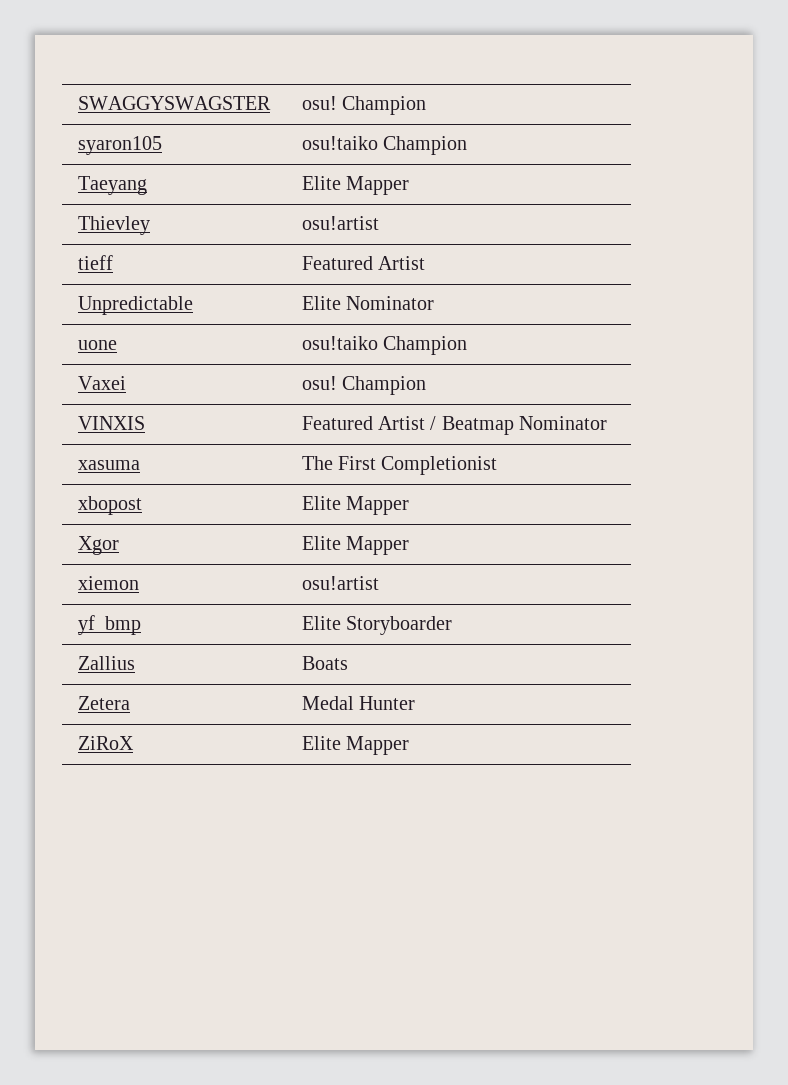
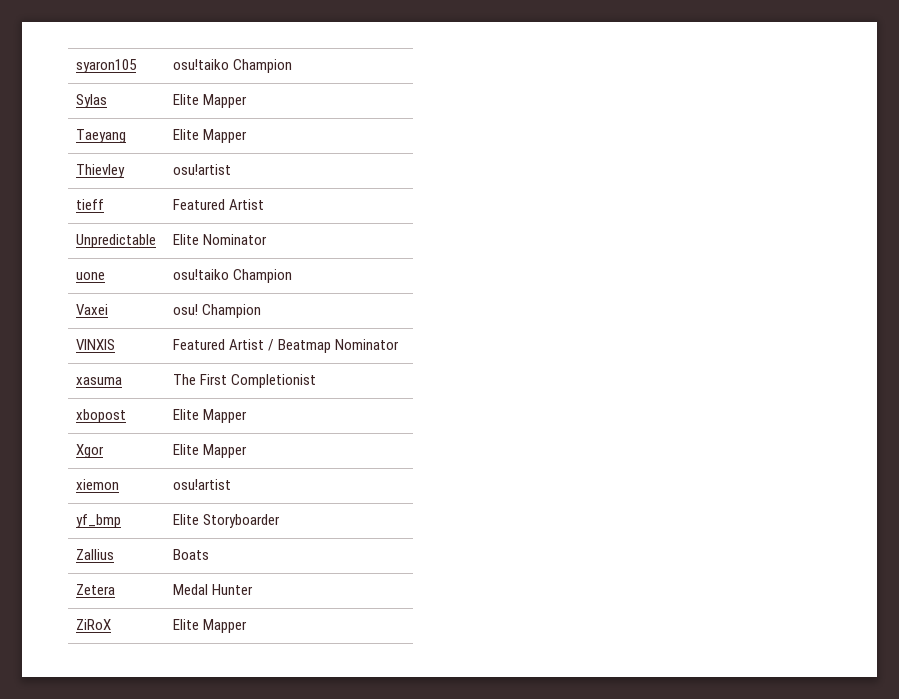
- SWAGGYSWAGSTER | osu! Champion
+ Sylas | Elite Mapper

